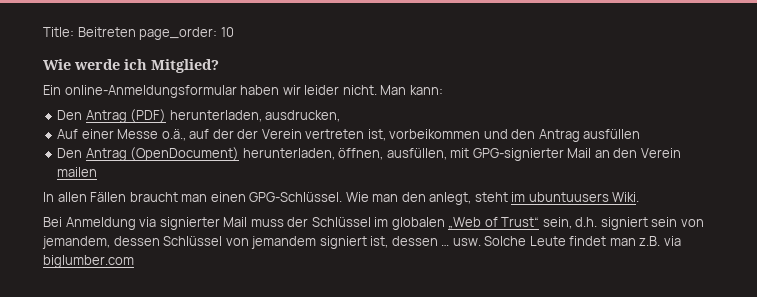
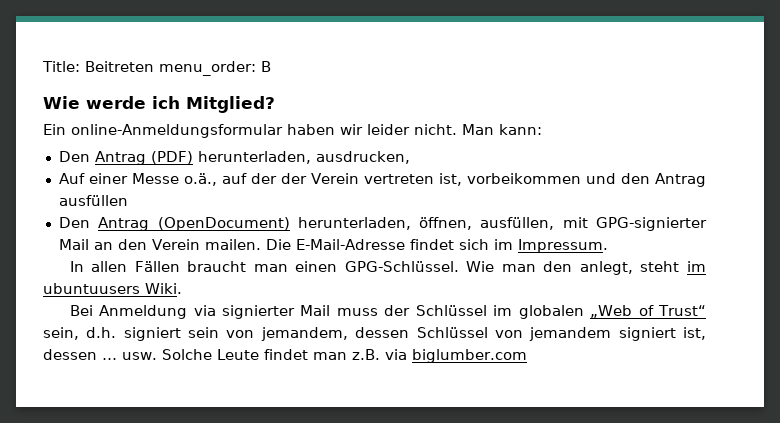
- Title: Beitreten page_order: 10
+ Title: Beitreten menu_order: B
- Den Antrag (OpenDocument) herunterladen, öffnen, ausfüllen, mit GPG-signierter Mail an den Verein mailen
+ Den Antrag (OpenDocument) herunterladen, öffnen, ausfüllen, mit GPG-signierter Mail an den Verein mailen. Die E-Mail-Adresse findet sich im Impressum.

